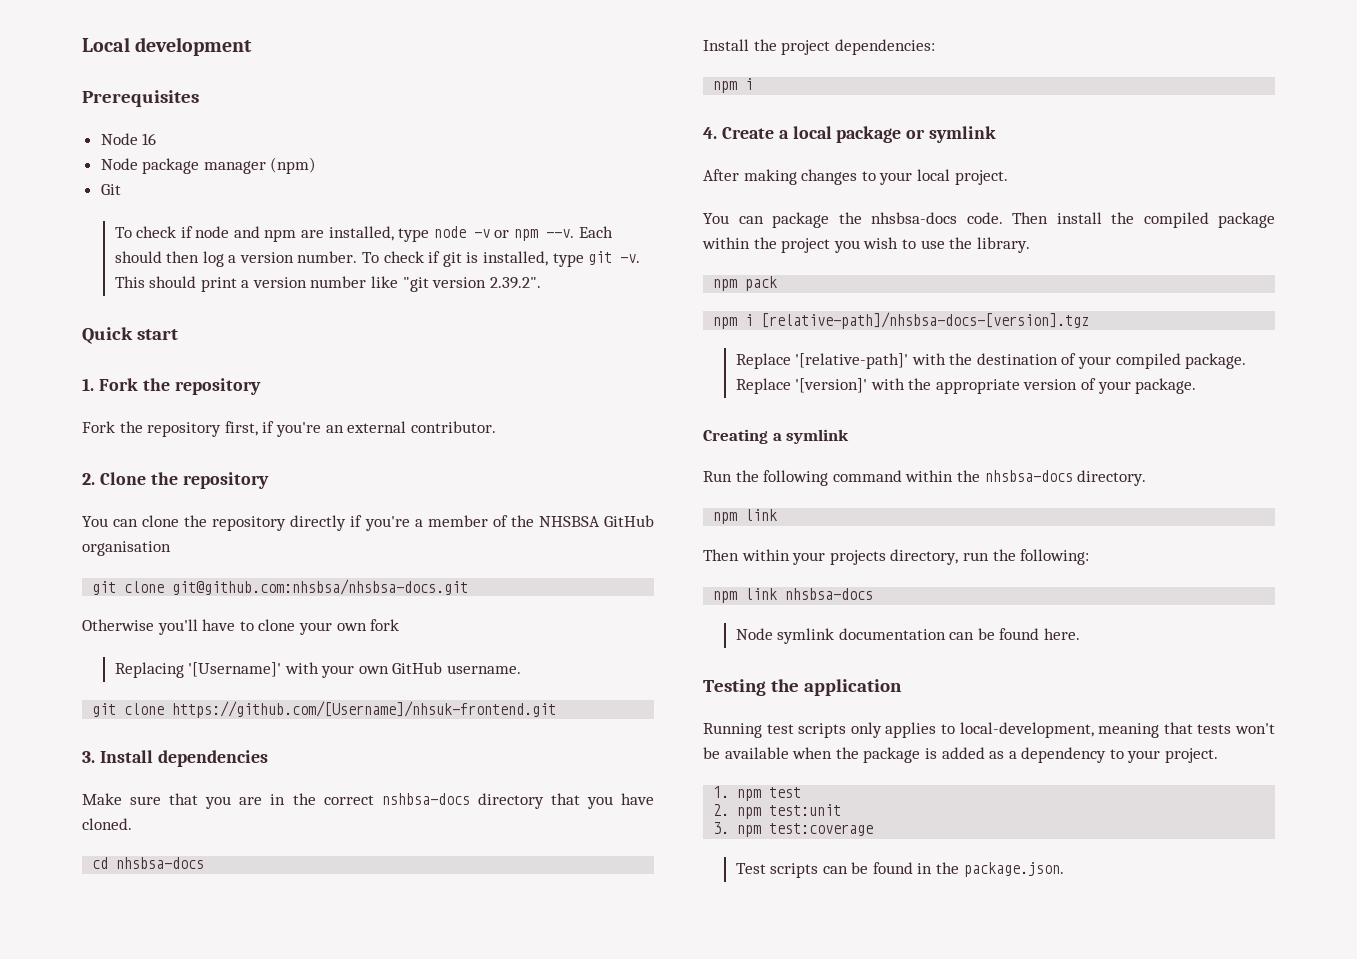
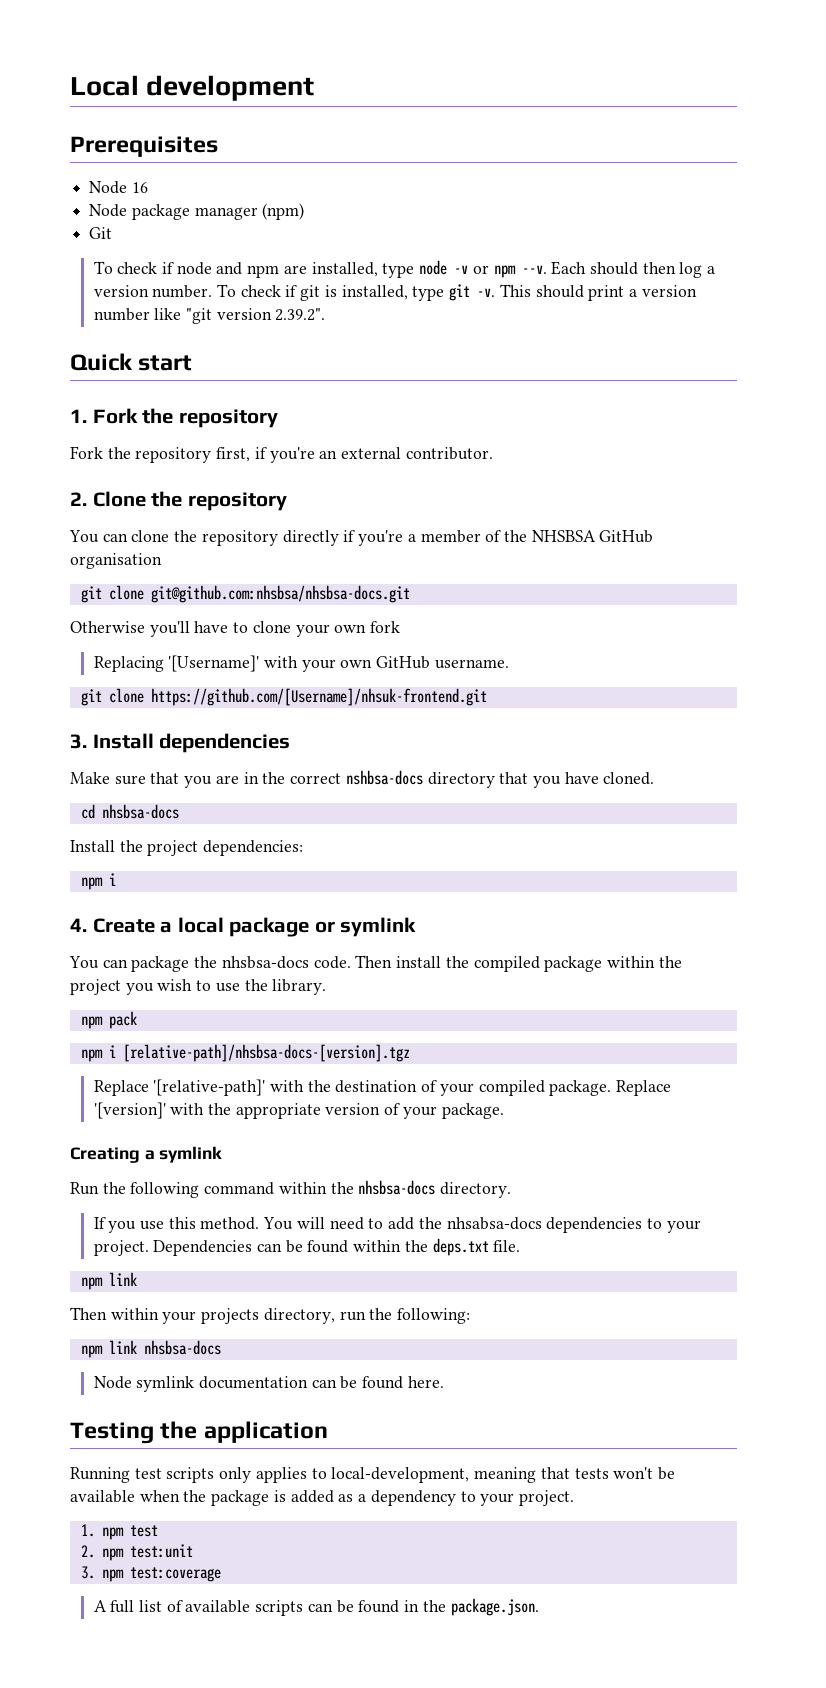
- After making changes to your local project.
+ If you use this method. You will need to add the nhsabsa-docs dependencies to your project. Dependencies can be found within the deps.txt file.
- Test scripts can be found in the package.json.
+ A full list of available scripts can be found in the package.json.

